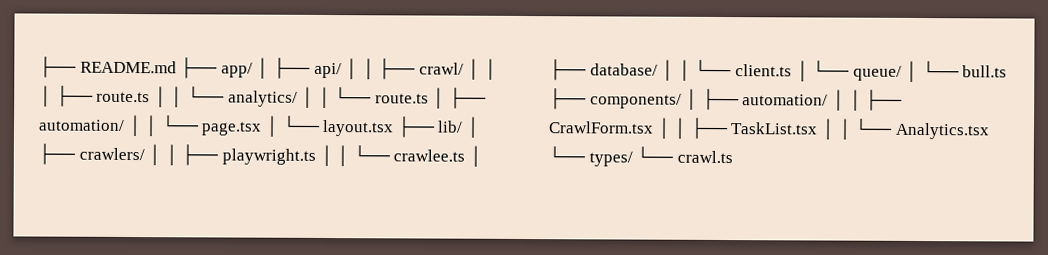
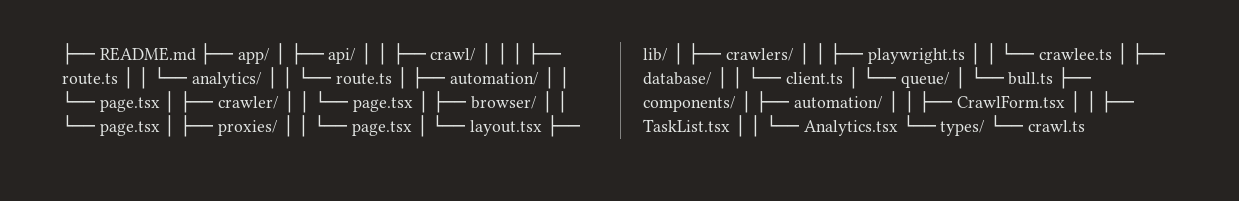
- ├── README.md ├── app/ │ ├── api/ │ │ ├── crawl/ │ │ │ ├── route.ts │ │ └── analytics/ │ │ └── route.ts │ ├── automation/ │ │ └── page.tsx │ └── layout.tsx ├── lib/ │ ├── crawlers/ │ │ ├── playwright.ts │ │ └── crawlee.ts │ ├── database/ │ │ └── client.ts │ └── queue/ │ └── bull.ts ├── components/ │ ├── automation/ │ │ ├── CrawlForm.tsx │ │ ├── TaskList.tsx │ │ └── Analytics.tsx └── types/ └── crawl.ts
+ ├── README.md ├── app/ │ ├── api/ │ │ ├── crawl/ │ │ │ ├── route.ts │ │ └── analytics/ │ │ └── route.ts │ ├── automation/ │ │ └── page.tsx │ ├── crawler/ │ │ └── page.tsx │ ├── browser/ │ │ └── page.tsx │ ├── proxies/ │ │ └── page.tsx │ └── layout.tsx ├── lib/ │ ├── crawlers/ │ │ ├── playwright.ts │ │ └── crawlee.ts │ ├── database/ │ │ └── client.ts │ └── queue/ │ └── bull.ts ├── components/ │ ├── automation/ │ │ ├── CrawlForm.tsx │ │ ├── TaskList.tsx │ │ └── Analytics.tsx └── types/ └── crawl.ts

